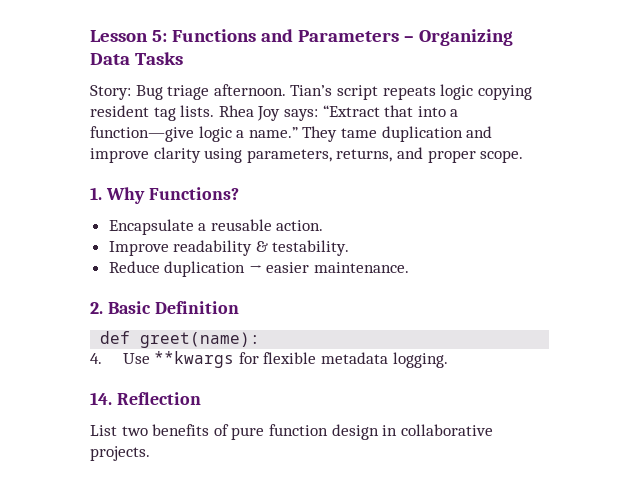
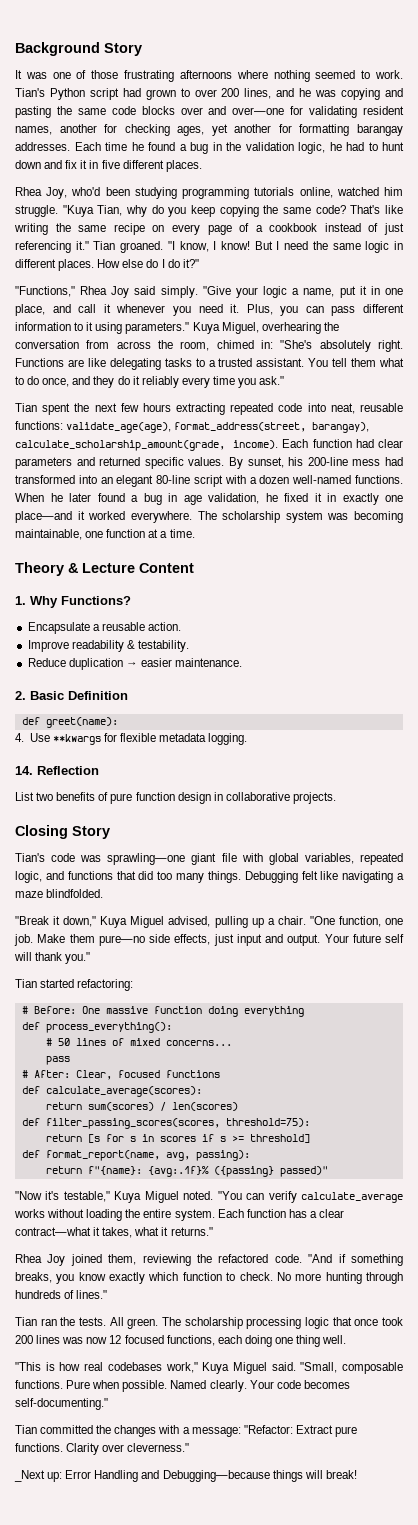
- Lesson 5: Functions and Parameters – Organizing Data Tasks
- Story: Bug triage afternoon. Tian’s script repeats logic copying resident tag lists. Rhea Joy says: “Extract that into a function—give logic a name.” They tame duplication and improve clarity using parameters, returns, and proper scope.
+ Background Story
+ It was one of those frustrating afternoons where nothing seemed to work. Tian's Python script had grown to over 200 lines, and he was copying and pasting the same code blocks over and over—one for validating resident names, another for checking ages, yet another for formatting barangay addresses. Each time he found a bug in the validation logic, he had to hunt down and fix it in five different places.
+ Rhea Joy, who'd been studying programming tutorials online, watched him struggle. "Kuya Tian, why do you keep copying the same code? That's like writing the same recipe on every page of a cookbook instead of just referencing it." Tian groaned. "I know, I know! But I need the same logic in different places. How else do I do it?"
+ "Functions," Rhea Joy said simply. "Give your logic a name, put it in one place, and call it whenever you need it. Plus, you can pass different information to it using parameters." Kuya Miguel, overhearing the conversation from across the room, chimed in: "She's absolutely right. Functions are like delegating tasks to a trusted assistant. You tell them what to do once, and they do it reliably every time you ask."
+ Tian spent the next few hours extracting repeated code into neat, reusable functions: validate_age(age), format_address(street, barangay), calculate_scholarship_amount(grade, income). Each function had clear parameters and returned specific values. By sunset, his 200-line mess had transformed into an elegant 80-line script with a dozen well-named functions. When he later found a bug in age validation, he fixed it in exactly one place—and it worked everywhere. The scholarship system was becoming maintainable, one function at a time.
+ Theory & Lecture Content
+ Closing Story
+ Tian's code was sprawling—one giant file with global variables, repeated logic, and functions that did too many things. Debugging felt like navigating a maze blindfolded.
+ "Break it down," Kuya Miguel advised, pulling up a chair. "One function, one job. Make them pure—no side effects, just input and output. Your future self will thank you."
+ Tian started refactoring:
+ # Before: One massive function doing everything
+ def process_everything():
+ # 50 lines of mixed concerns...
+ pass
+ # After: Clear, focused functions
+ def calculate_average(scores):
+ return sum(scores) / len(scores)
+ def filter_passing_scores(scores, threshold=75):
+ return [s for s in scores if s >= threshold]
+ def format_report(name, avg, passing):
+ return f"{name}: {avg:.1f}% ({passing} passed)"
+ "Now it's testable," Kuya Miguel noted. "You can verify calculate_average works without loading the entire system. Each function has a clear contract—what it takes, what it returns."
+ Rhea Joy joined them, reviewing the refactored code. "And if something breaks, you know exactly which function to check. No more hunting through hundreds of lines."
+ Tian ran the tests. All green. The scholarship processing logic that once took 200 lines was now 12 focused functions, each doing one thing well.
+ "This is how real codebases work," Kuya Miguel said. "Small, composable functions. Pure when possible. Named clearly. Your code becomes self-documenting."
+ Tian committed the changes with a message: "Refactor: Extract pure functions. Clarity over cleverness."
+ _Next up: Error Handling and Debugging—because things will break!

